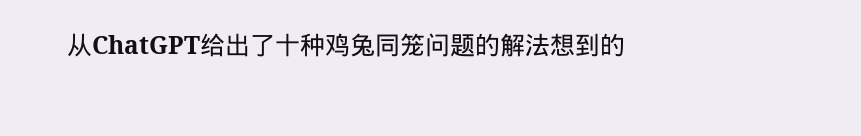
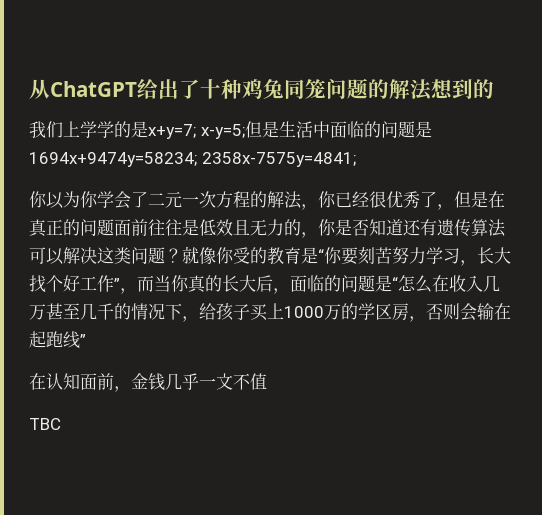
+ 我们上学学的是x+y=7; x-y=5;但是生活中面临的问题是1694x+9474y=58234; 2358x-7575y=4841;
+ 你以为你学会了二元一次方程的解法，你已经很优秀了，但是在真正的问题面前往往是低效且无力的，你是否知道还有遗传算法可以解决这类问题？就像你受的教育是“你要刻苦努力学习，长大找个好工作”，而当你真的长大后，面临的问题是“怎么在收入几万甚至几千的情况下，给孩子买上1000万的学区房，否则会输在起跑线”
+ 在认知面前，金钱几乎一文不值
+ TBC

